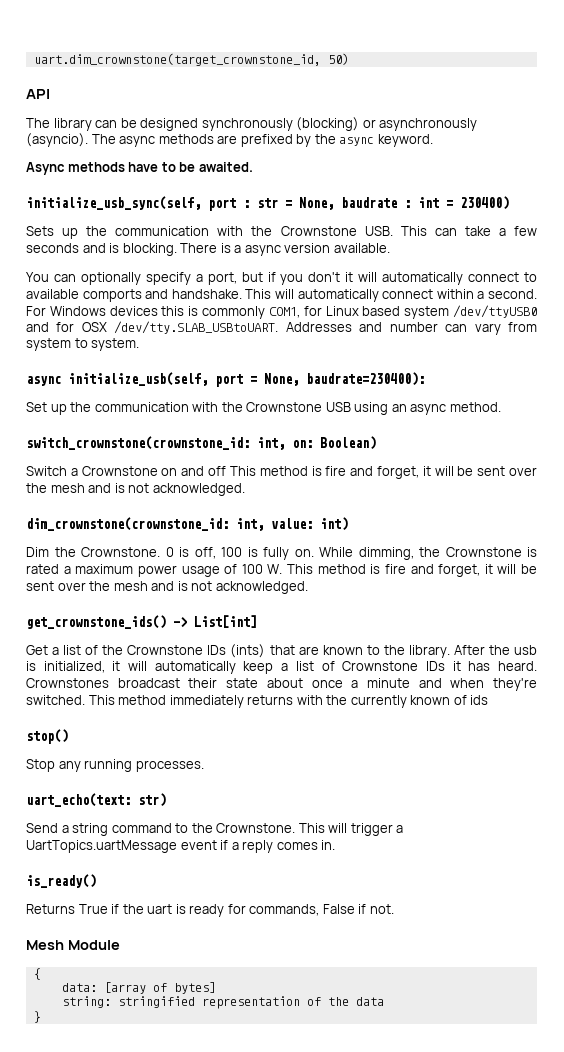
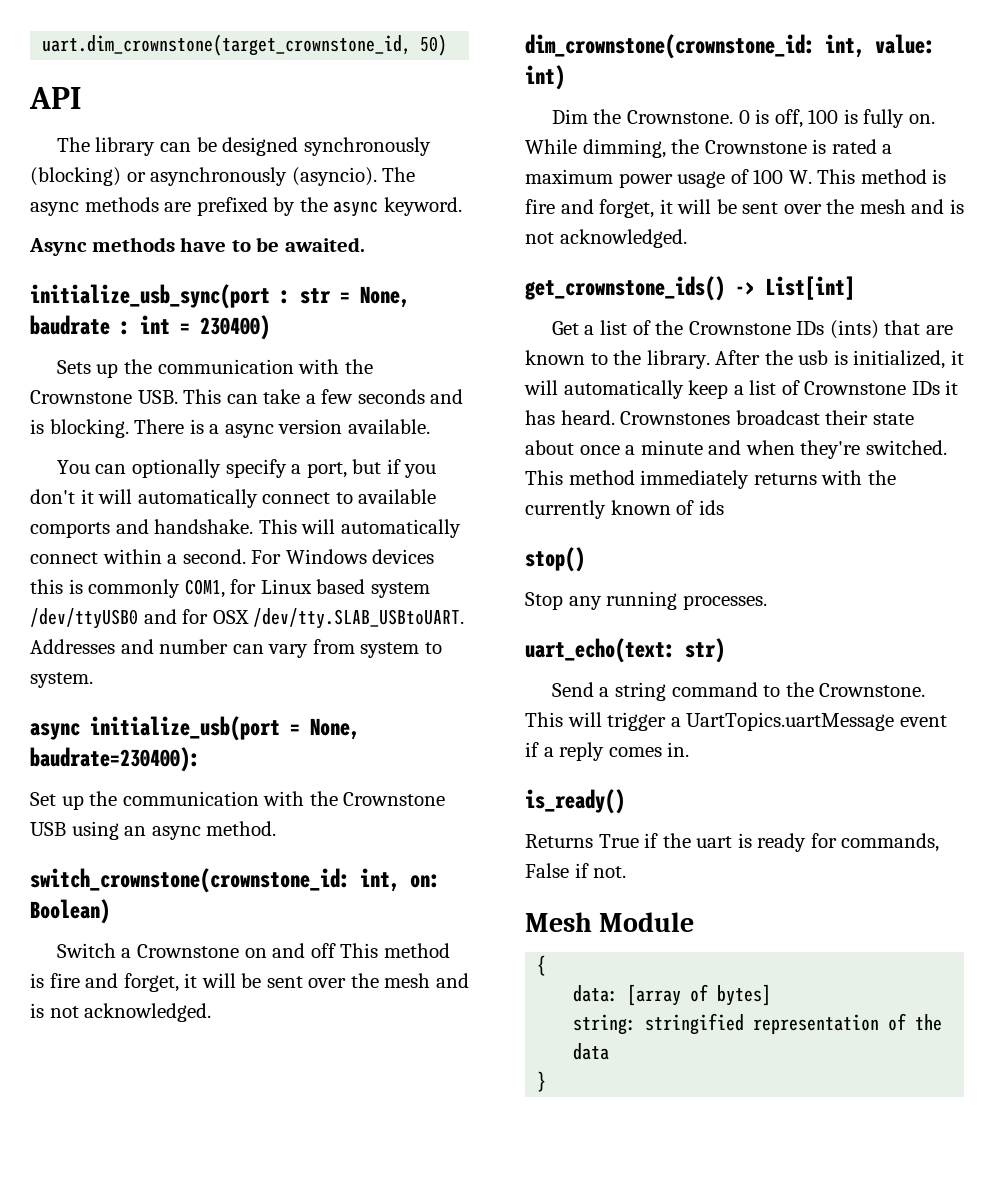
- initialize_usb_sync(self, port : str = None, baudrate : int = 230400)
+ initialize_usb_sync(port : str = None, baudrate : int = 230400)
- async initialize_usb(self, port = None, baudrate=230400):
+ async initialize_usb(port = None, baudrate=230400):

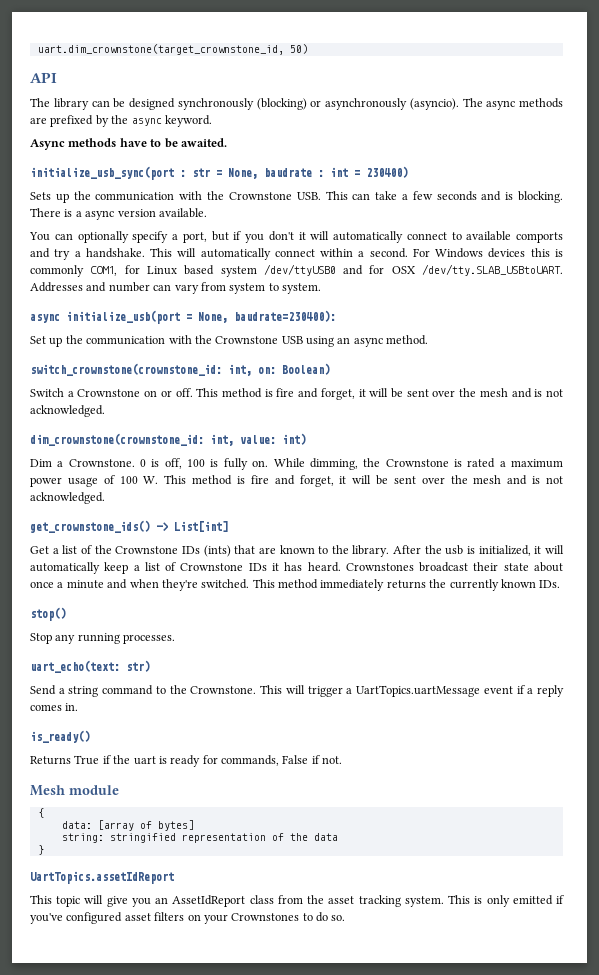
- You can optionally specify a port, but if you don't it will automatically connect to available comports and handshake.
+ You can optionally specify a port, but if you don't it will automatically connect to available comports and try a handshake.
- Switch a Crownstone on and off This method is fire and forget, it will be sent over the mesh and is not acknowledged.
+ Switch a Crownstone on or off. This method is fire and forget, it will be sent over the mesh and is not acknowledged.
- Dim the Crownstone.
+ Dim a Crownstone.
- This method immediately returns with the currently known of ids
+ This method immediately returns the currently known IDs.
- Mesh Module
+ Mesh module
+ UartTopics.assetIdReport
+ This topic will give you an AssetIdReport class from the asset tracking system. This is only emitted if you've configured asset filters on your Crownstones to do so.

